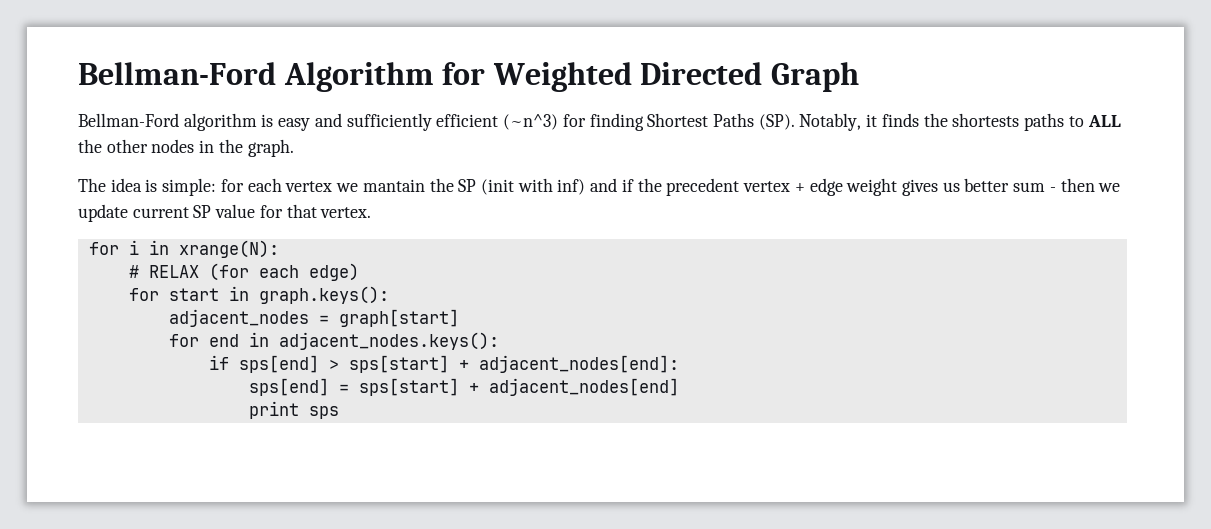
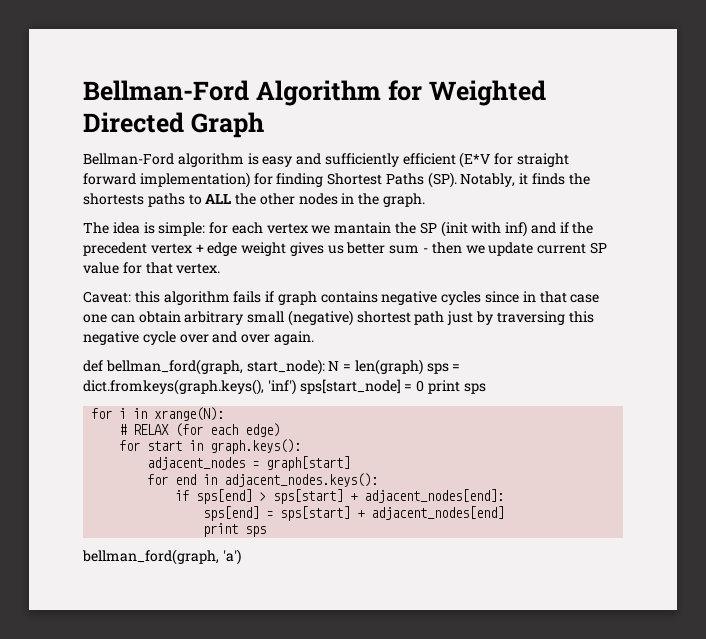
- Bellman-Ford algorithm is easy and sufficiently efficient (~n^3) for finding Shortest Paths (SP). Notably, it finds the shortests paths to ALL the other nodes in the graph.
+ Bellman-Ford algorithm is easy and sufficiently efficient (E*V for straight forward implementation) for finding Shortest Paths (SP). Notably, it finds the shortests paths to ALL the other nodes in the graph.
+ Caveat: this algorithm fails if graph contains negative cycles since in that case one can obtain arbitrary small (negative) shortest path just by traversing this negative cycle over and over again.
+ def bellman_ford(graph, start_node): N = len(graph) sps = dict.fromkeys(graph.keys(), 'inf') sps[start_node] = 0 print sps
+ bellman_ford(graph, 'a')

